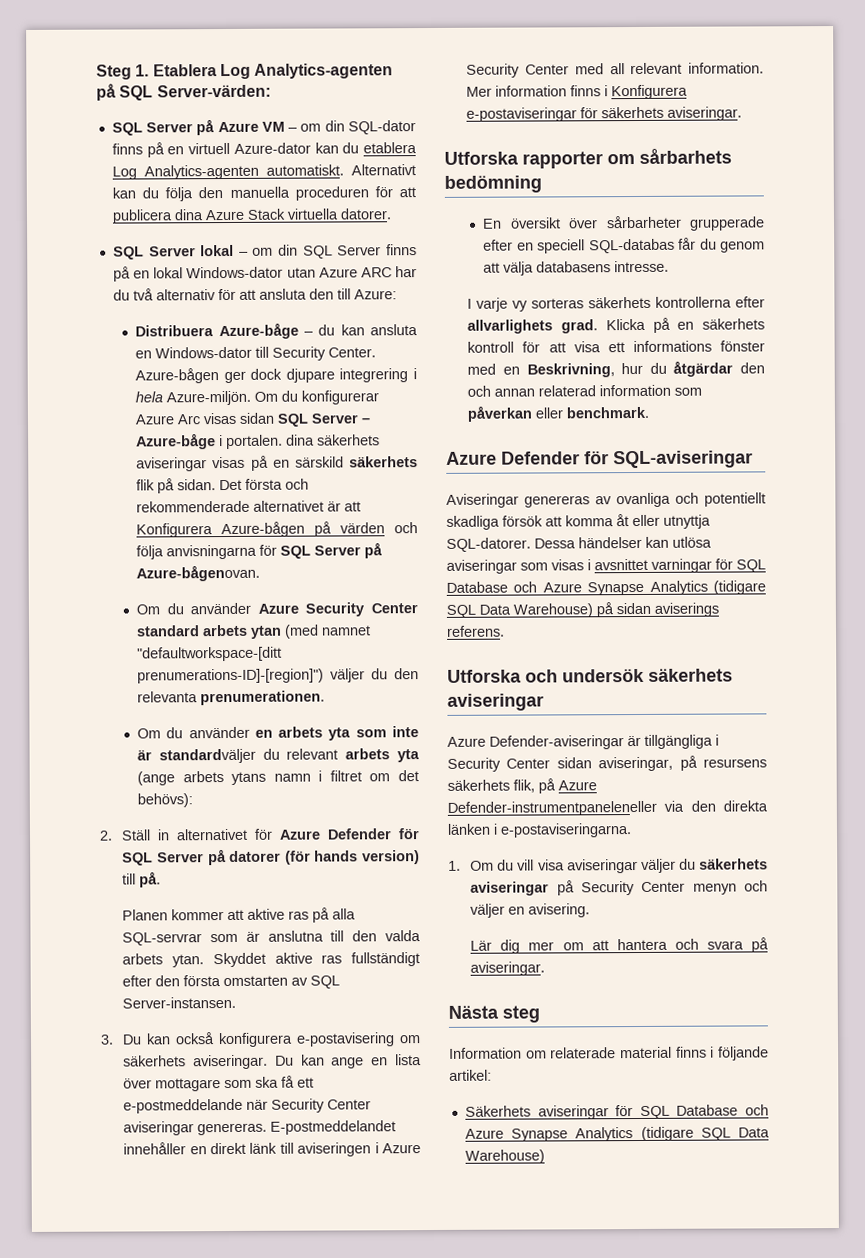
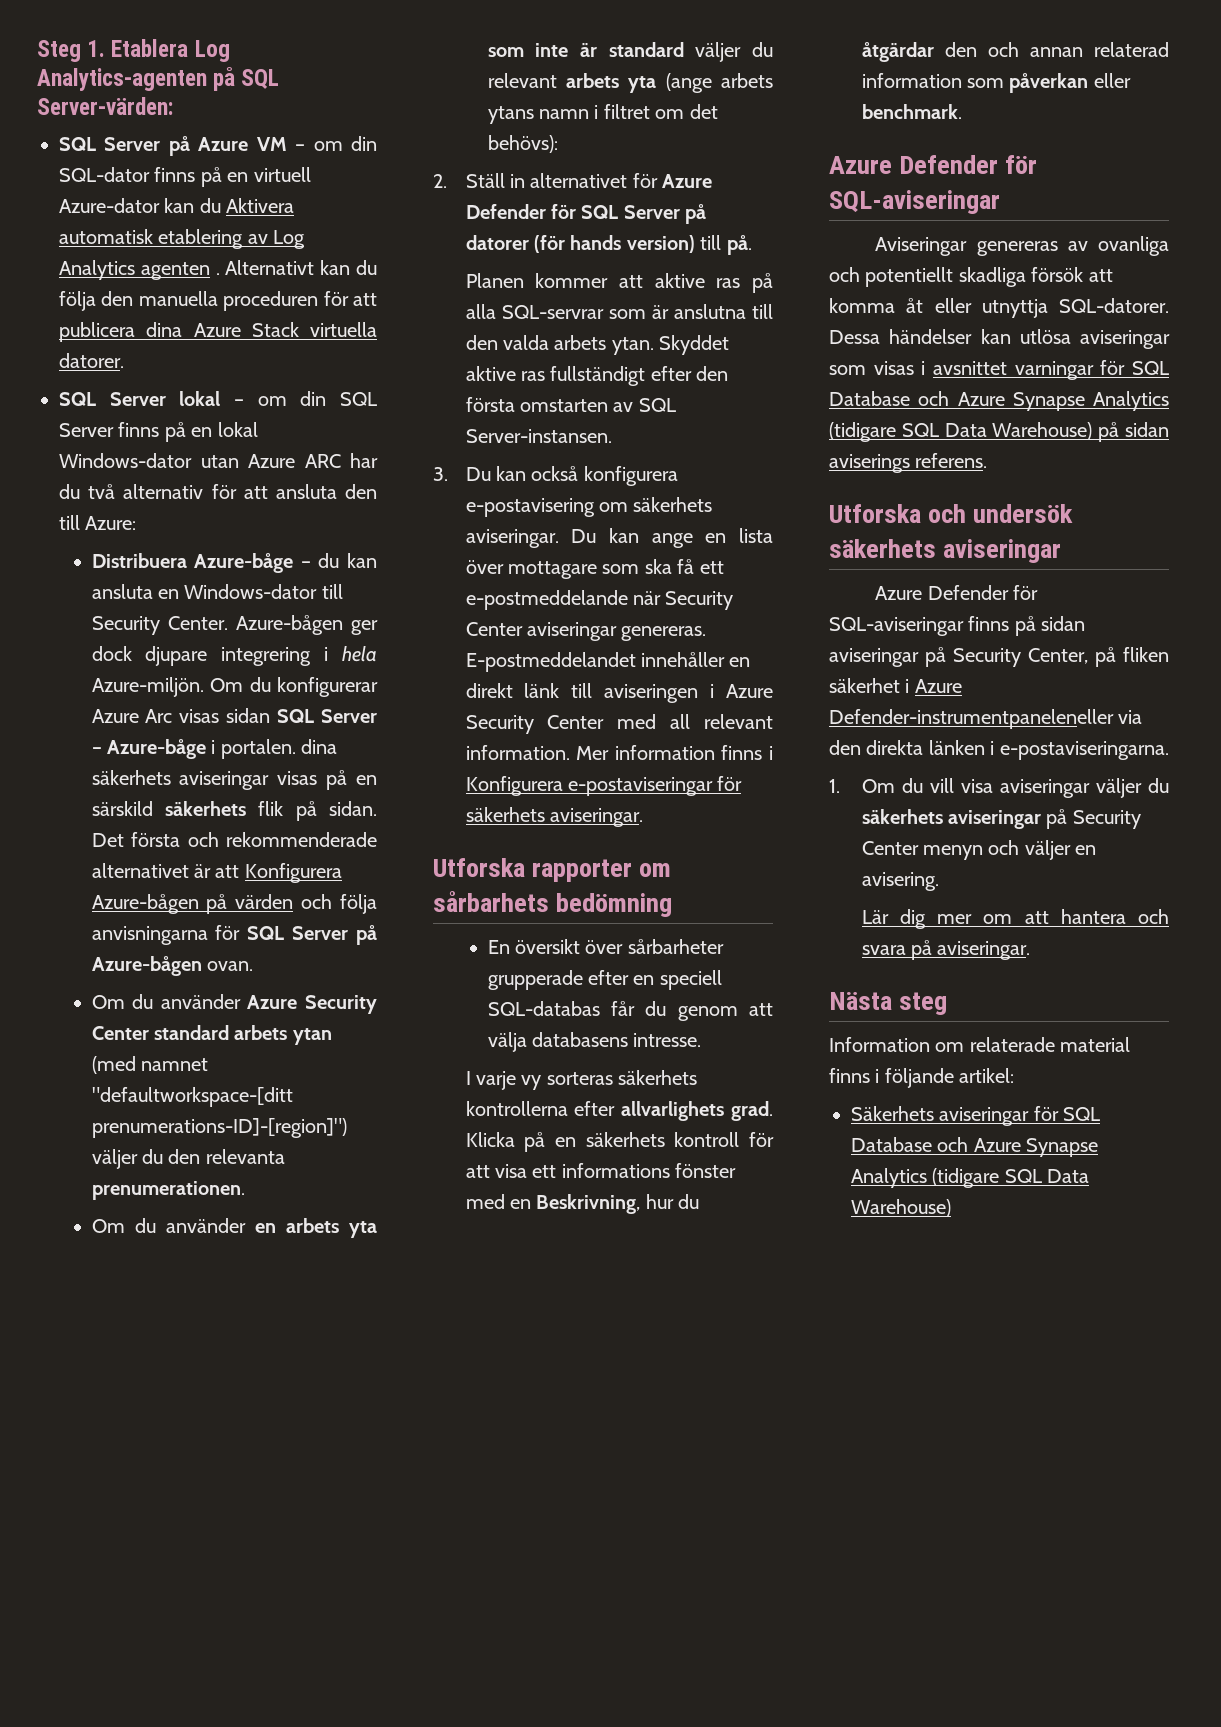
- SQL Server på Azure VM – om din SQL-dator finns på en virtuell Azure-dator kan du etablera Log Analytics-agenten automatiskt.
+ SQL Server på Azure VM – om din SQL-dator finns på en virtuell Azure-dator kan du Aktivera automatisk etablering av Log Analytics agenten .
- Det första och rekommenderade alternativet är att Konfigurera Azure-bågen på värden och följa anvisningarna för SQL Server på Azure-bågenovan.
+ Det första och rekommenderade alternativet är att Konfigurera Azure-bågen på värden och följa anvisningarna för SQL Server på Azure-bågen ovan.
- Om du använder en arbets yta som inte är standardväljer du relevant arbets yta (ange arbets ytans namn i filtret om det behövs):
+ Om du använder en arbets yta som inte är standard väljer du relevant arbets yta (ange arbets ytans namn i filtret om det behövs):
- Azure Defender-aviseringar är tillgängliga i Security Center sidan aviseringar, på resursens säkerhets flik, på Azure Defender-instrumentpaneleneller via den direkta länken i e-postaviseringarna.
+ Azure Defender för SQL-aviseringar finns på sidan aviseringar på Security Center, på fliken säkerhet i Azure Defender-instrumentpaneleneller via den direkta länken i e-postaviseringarna.

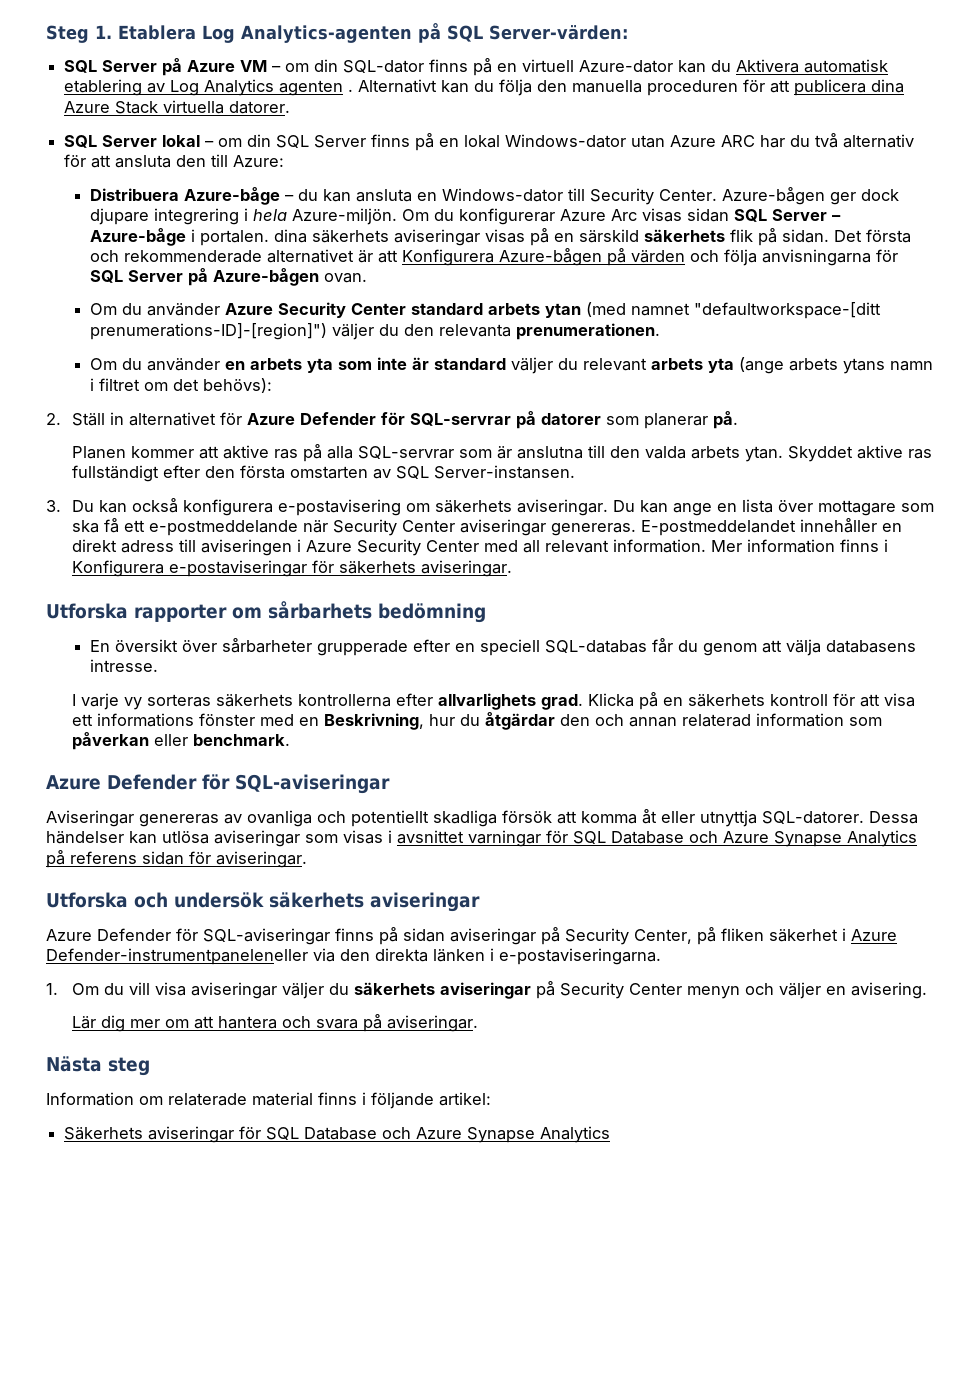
- 2. Ställ in alternativet för Azure Defender för SQL Server på datorer (för hands version) till på.
+ 2. Ställ in alternativet för Azure Defender för SQL-servrar på datorer som planerar på.
- E-postmeddelandet innehåller en direkt länk till aviseringen i Azure Security Center med all relevant information.
+ E-postmeddelandet innehåller en direkt adress till aviseringen i Azure Security Center med all relevant information.
- Dessa händelser kan utlösa aviseringar som visas i avsnittet varningar för SQL Database och Azure Synapse Analytics (tidigare SQL Data Warehouse) på sidan aviserings referens.
+ Dessa händelser kan utlösa aviseringar som visas i avsnittet varningar för SQL Database och Azure Synapse Analytics på referens sidan för aviseringar.
- Säkerhets aviseringar för SQL Database och Azure Synapse Analytics (tidigare SQL Data Warehouse)
+ Säkerhets aviseringar för SQL Database och Azure Synapse Analytics

